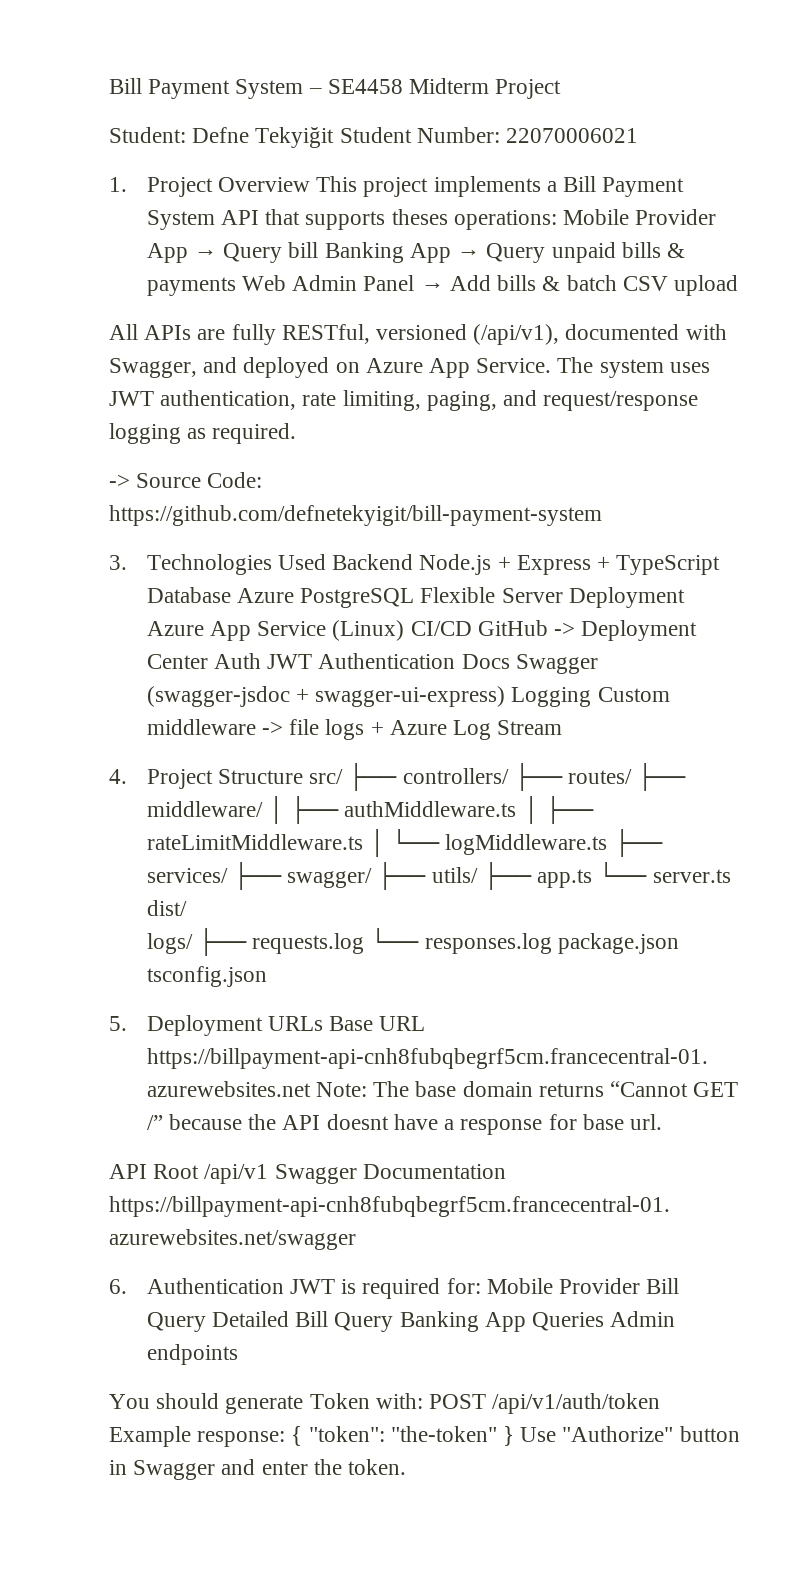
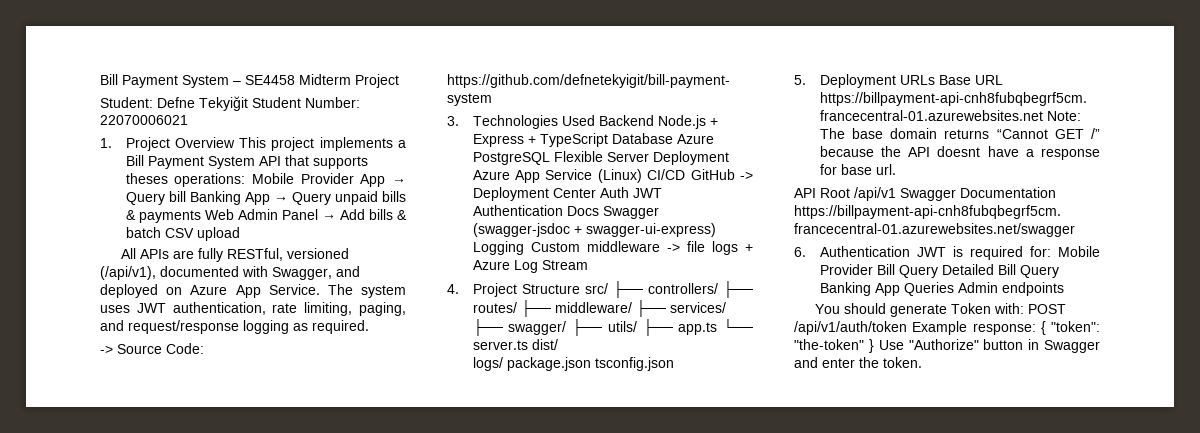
- 4. Project Structure src/ ├── controllers/ ├── routes/ ├── middleware/ │ ├── authMiddleware.ts │ ├── rateLimitMiddleware.ts │ └── logMiddleware.ts ├── services/ ├── swagger/ ├── utils/ ├── app.ts └── server.ts dist/
+ 4. Project Structure src/ ├── controllers/ ├── routes/ ├── middleware/ ├── services/ ├── swagger/ ├── utils/ ├── app.ts └── server.ts dist/
- logs/ ├── requests.log └── responses.log package.json tsconfig.json
+ logs/ package.json tsconfig.json

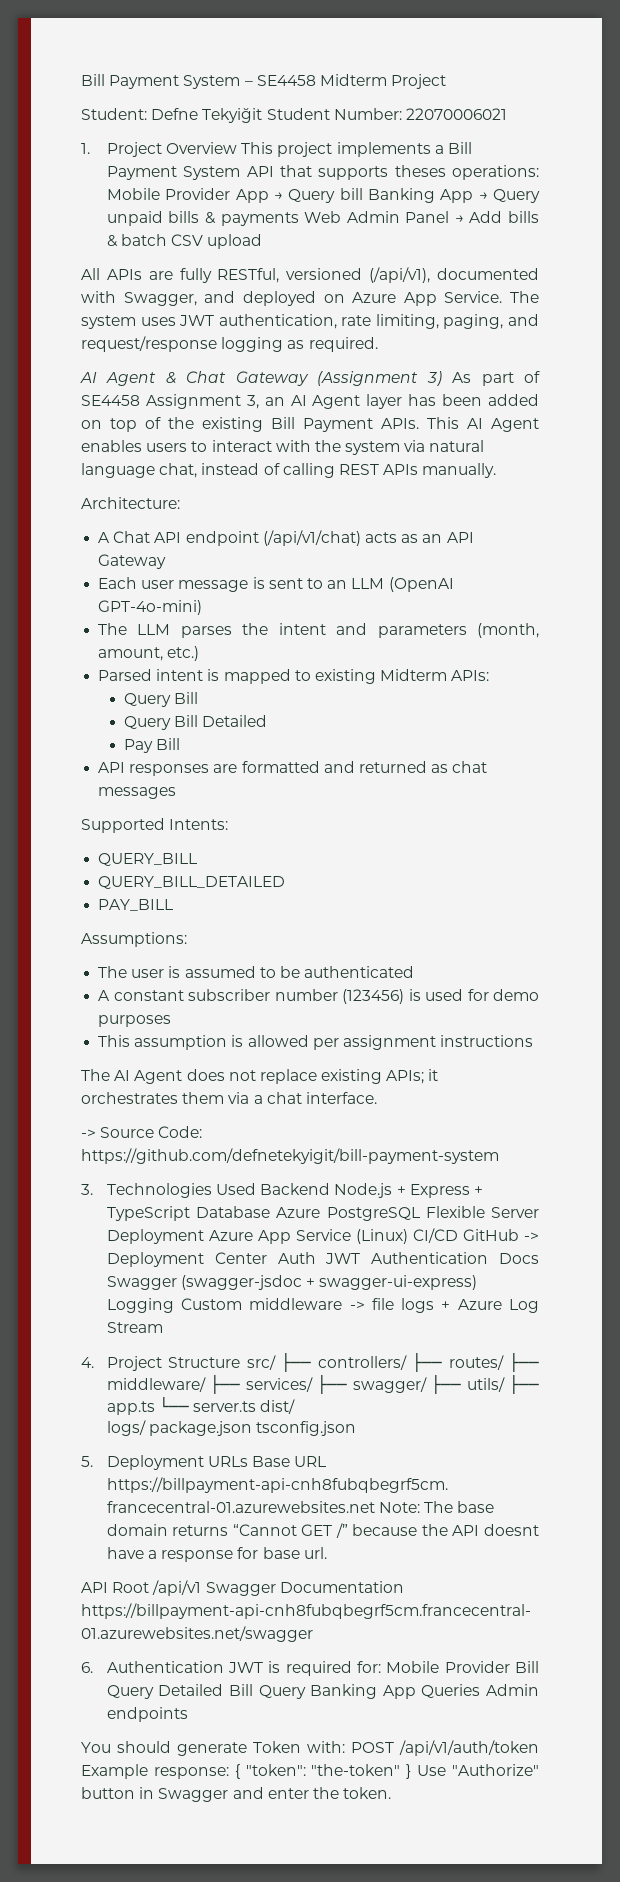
+ AI Agent & Chat Gateway (Assignment 3) As part of SE4458 Assignment 3, an AI Agent layer has been added on top of the existing Bill Payment APIs. This AI Agent enables users to interact with the system via natural language chat, instead of calling REST APIs manually.
+ Architecture:
+ A Chat API endpoint (/api/v1/chat) acts as an API Gateway
+ Each user message is sent to an LLM (OpenAI GPT-4o-mini)
+ The LLM parses the intent and parameters (month, amount, etc.)
+ Parsed intent is mapped to existing Midterm APIs:
+ Query Bill
+ Query Bill Detailed
+ Pay Bill
+ API responses are formatted and returned as chat messages
+ Supported Intents:
+ QUERY_BILL
+ QUERY_BILL_DETAILED
+ PAY_BILL
+ Assumptions:
+ The user is assumed to be authenticated
+ A constant subscriber number (123456) is used for demo purposes
+ This assumption is allowed per assignment instructions
+ The AI Agent does not replace existing APIs; it orchestrates them via a chat interface.

